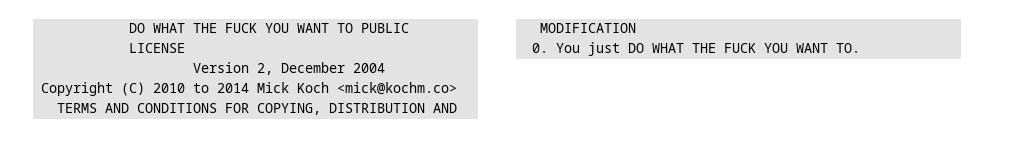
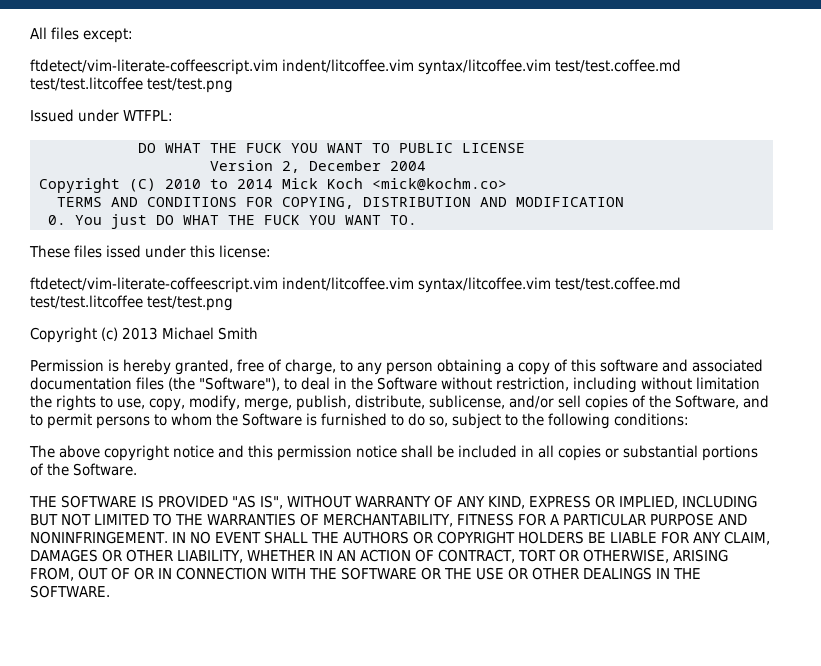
+ All files except:
+ ftdetect/vim-literate-coffeescript.vim indent/litcoffee.vim syntax/litcoffee.vim test/test.coffee.md test/test.litcoffee test/test.png
+ Issued under WTFPL:
+ These files issed under this license:
+ ftdetect/vim-literate-coffeescript.vim indent/litcoffee.vim syntax/litcoffee.vim test/test.coffee.md test/test.litcoffee test/test.png
+ Copyright (c) 2013 Michael Smith
+ Permission is hereby granted, free of charge, to any person obtaining a copy of this software and associated documentation files (the "Software"), to deal in the Software without restriction, including without limitation the rights to use, copy, modify, merge, publish, distribute, sublicense, and/or sell copies of the Software, and to permit persons to whom the Software is furnished to do so, subject to the following conditions:
+ The above copyright notice and this permission notice shall be included in all copies or substantial portions of the Software.
+ THE SOFTWARE IS PROVIDED "AS IS", WITHOUT WARRANTY OF ANY KIND, EXPRESS OR IMPLIED, INCLUDING BUT NOT LIMITED TO THE WARRANTIES OF MERCHANTABILITY, FITNESS FOR A PARTICULAR PURPOSE AND NONINFRINGEMENT. IN NO EVENT SHALL THE AUTHORS OR COPYRIGHT HOLDERS BE LIABLE FOR ANY CLAIM, DAMAGES OR OTHER LIABILITY, WHETHER IN AN ACTION OF CONTRACT, TORT OR OTHERWISE, ARISING FROM, OUT OF OR IN CONNECTION WITH THE SOFTWARE OR THE USE OR OTHER DEALINGS IN THE SOFTWARE.

